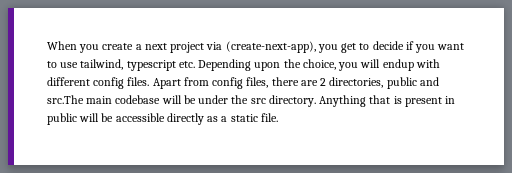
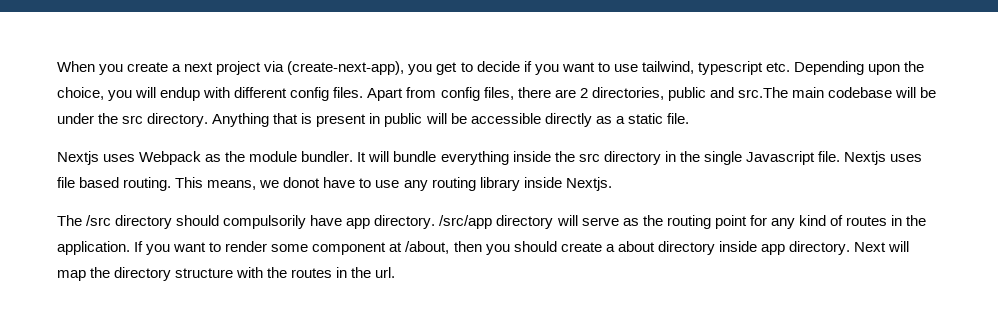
+ Nextjs uses Webpack as the module bundler. It will bundle everything inside the src directory in the single Javascript file. Nextjs uses file based routing. This means, we donot have to use any routing library inside Nextjs.
+ The /src directory should compulsorily have app directory. /src/app directory will serve as the routing point for any kind of routes in the application. If you want to render some component at /about, then you should create a about directory inside app directory. Next will map the directory structure with the routes in the url.

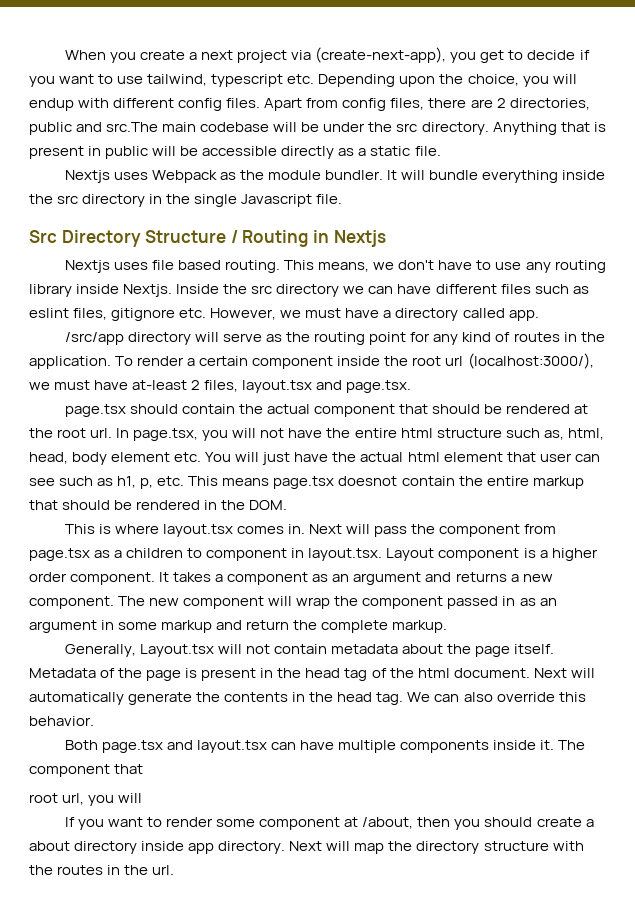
- It will bundle everything inside the src directory in the single Javascript file. Nextjs uses file based routing.
+ It will bundle everything inside the src directory in the single Javascript file.
+ Src Directory Structure / Routing in Nextjs
+ Nextjs uses file based routing.
- This means, we donot have to use any routing library inside Nextjs.
- The /src directory should compulsorily have app directory. /src/app directory will serve as the routing point for any kind of routes in the application. If you want to render some component at /about, then you should create a about directory inside app directory.
+ This means, we don't have to use any routing library inside Nextjs. Inside the src directory we can have different files such as eslint files, gitignore etc. However, we must have a directory called app.
+ /src/app directory will serve as the routing point for any kind of routes in the application. To render a certain component inside the root url (localhost:3000/), we must have at-least 2 files, layout.tsx and page.tsx.
+ page.tsx should contain the actual component that should be rendered at the root url. In page.tsx, you will not have the entire html structure such as, html, head, body element etc. You will just have the actual html element that user can see such as h1, p, etc. This means page.tsx doesnot contain the entire markup that should be rendered in the DOM.
+ This is where layout.tsx comes in. Next will pass the component from page.tsx as a children to component in layout.tsx. Layout component is a higher order component. It takes a component as an argument and returns a new component. The new component will wrap the component passed in as an argument in some markup and return the complete markup.
+ Generally, Layout.tsx will not contain metadata about the page itself. Metadata of the page is present in the head tag of the html document. Next will automatically generate the contents in the head tag. We can also override this behavior.
+ Both page.tsx and layout.tsx can have multiple components inside it. The component that
+ root url, you will
+ If you want to render some component at /about, then you should create a about directory inside app directory.

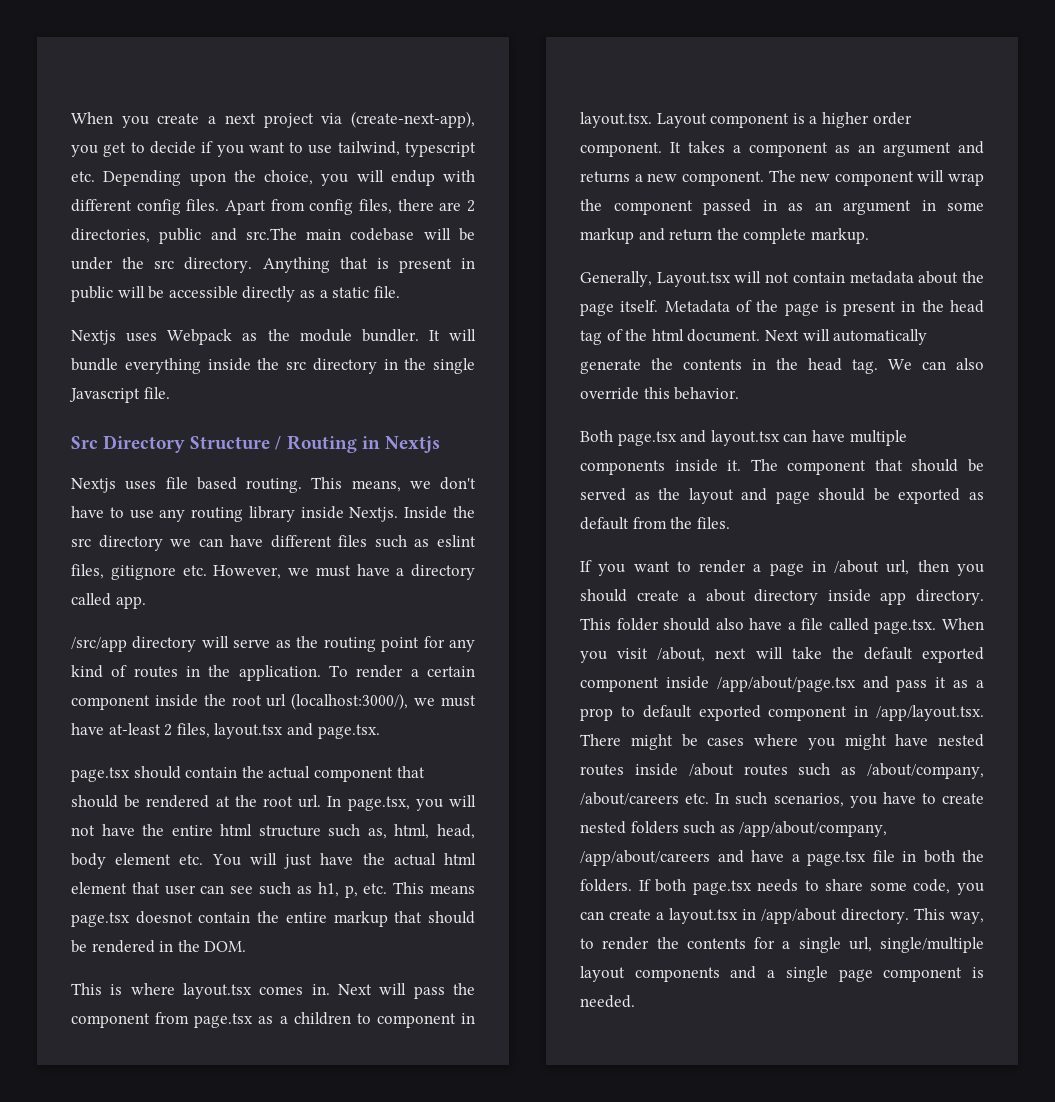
- The component that
- root url, you will
+ The component that should be served as the layout and page should be exported as default from the files.
- If you want to render some component at /about, then you should create a about directory inside app directory.
+ If you want to render a page in /about url, then you should create a about directory inside app directory.
- Next will map the directory structure with the routes in the url.
+ This folder should also have a file called page.tsx. When you visit /about, next will take the default exported component inside /app/about/page.tsx and pass it as a prop to default exported component in /app/layout.tsx. There might be cases where you might have nested routes inside /about routes such as /about/company, /about/careers etc. In such scenarios, you have to create nested folders such as /app/about/company, /app/about/careers and have a page.tsx file in both the folders. If both page.tsx needs to share some code, you can create a layout.tsx in /app/about directory. This way, to render the contents for a single url, single/multiple layout components and a single page component is needed.

